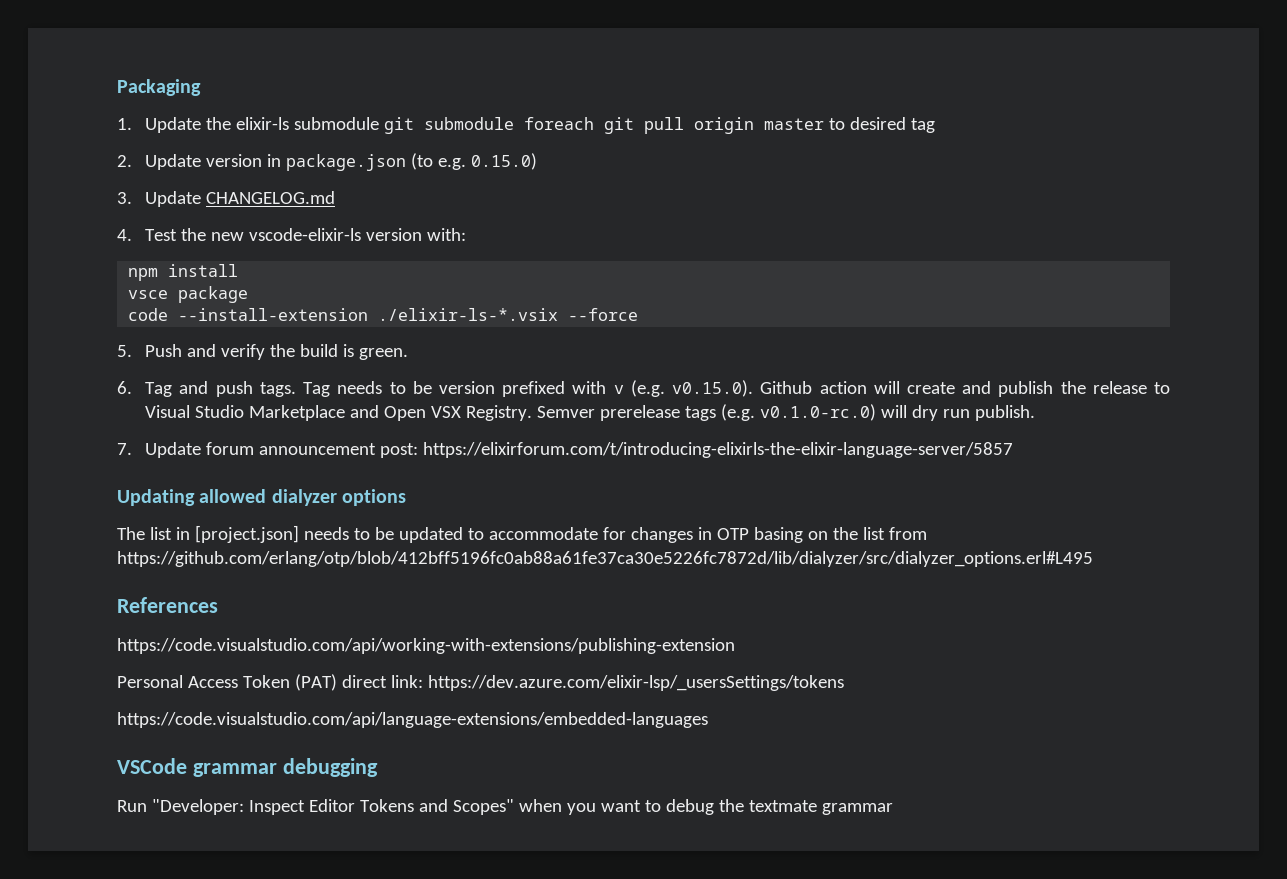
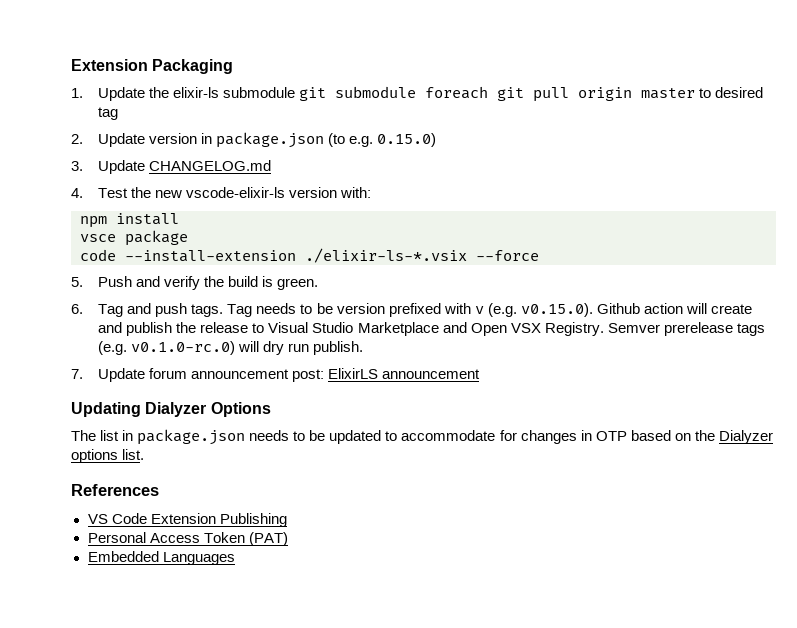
- Packaging
+ Extension Packaging
- 7. Update forum announcement post: https://elixirforum.com/t/introducing-elixirls-the-elixir-language-server/5857
+ 7. Update forum announcement post: ElixirLS announcement
- Updating allowed dialyzer options
+ Updating Dialyzer Options
- The list in [project.json] needs to be updated to accommodate for changes in OTP basing on the list from https://github.com/erlang/otp/blob/412bff5196fc0ab88a61fe37ca30e5226fc7872d/lib/dialyzer/src/dialyzer_options.erl#L495
+ The list in package.json needs to be updated to accommodate for changes in OTP based on the Dialyzer options list.
  References
- https://code.visualstudio.com/api/working-with-extensions/publishing-extension
- Personal Access Token (PAT) direct link: https://dev.azure.com/elixir-lsp/_usersSettings/tokens
- https://code.visualstudio.com/api/language-extensions/embedded-languages
- VSCode grammar debugging
- Run "Developer: Inspect Editor Tokens and Scopes" when you want to debug the textmate grammar
+ VS Code Extension Publishing
+ Personal Access Token (PAT)
+ Embedded Languages

